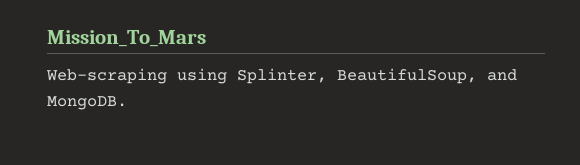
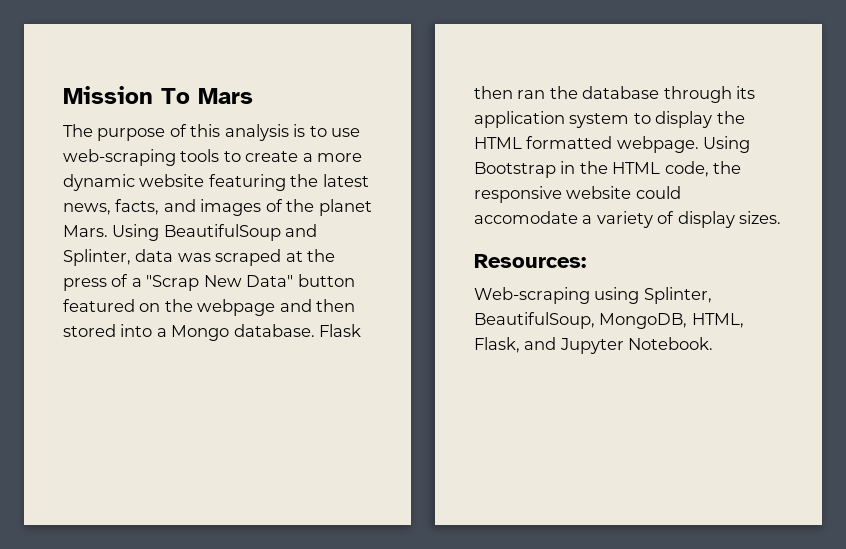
- Mission_To_Mars
- Web-scraping using Splinter, BeautifulSoup, and MongoDB.
+ Mission To Mars
+ The purpose of this analysis is to use web-scraping tools to create a more dynamic website featuring the latest news, facts, and images of the planet Mars. Using BeautifulSoup and Splinter, data was scraped at the press of a "Scrap New Data" button featured on the webpage and then stored into a Mongo database. Flask then ran the database through its application system to display the HTML formatted webpage. Using Bootstrap in the HTML code, the responsive website could accomodate a variety of display sizes.
+ Resources:
+ Web-scraping using Splinter, BeautifulSoup, MongoDB, HTML, Flask, and Jupyter Notebook.

